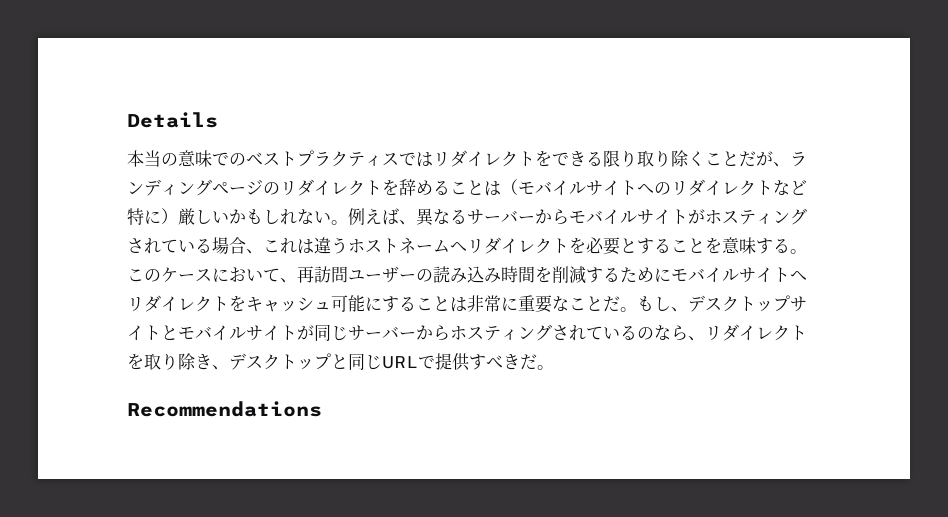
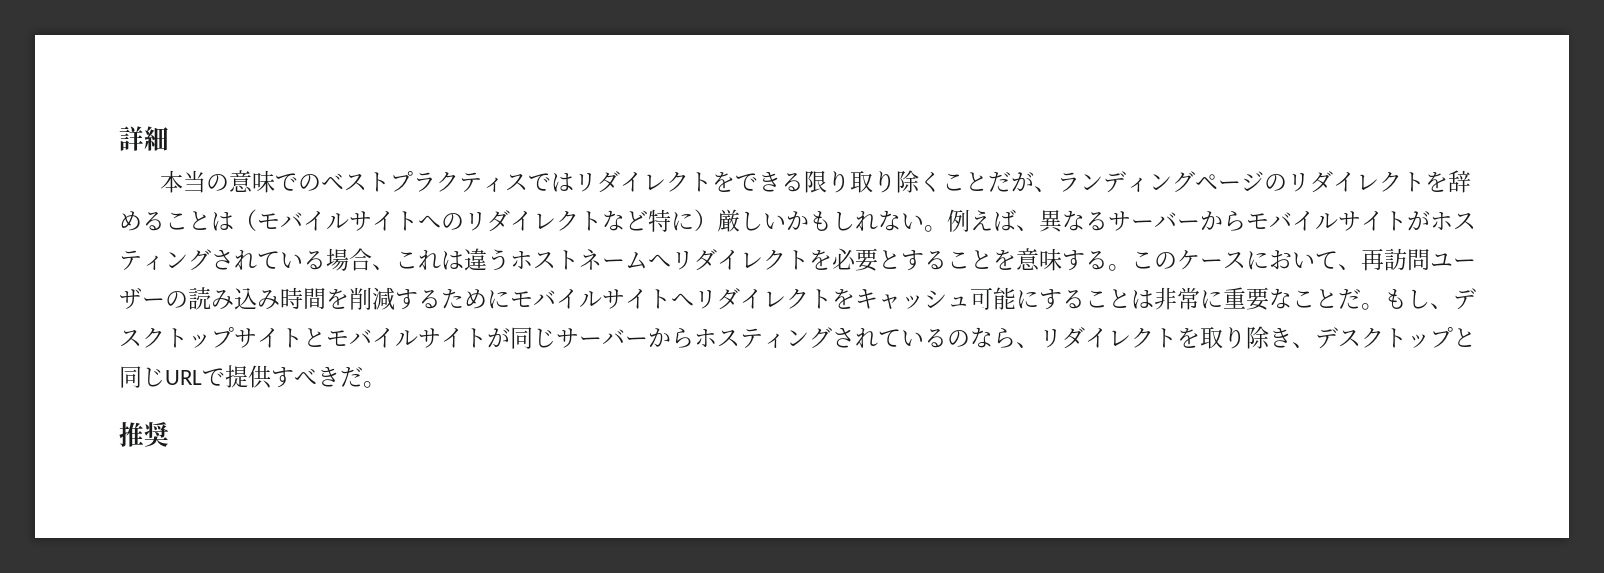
- Details
+ 詳細
- Recommendations
+ 推奨

